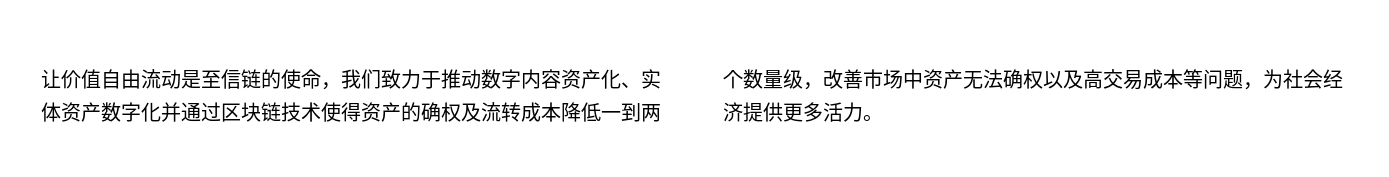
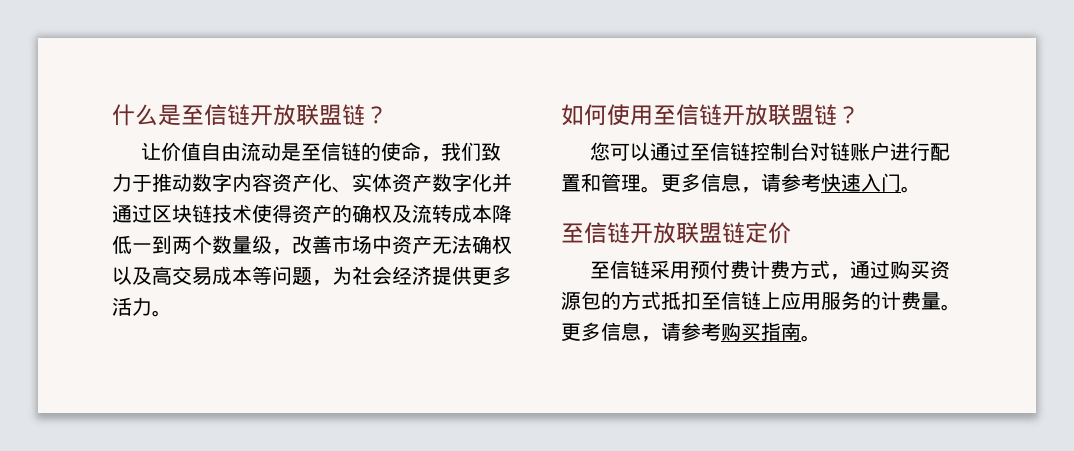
+ 什么是至信链开放联盟链？
+ 如何使用至信链开放联盟链？
+ 您可以通过至信链控制台对链账户进行配置和管理。更多信息，请参考快速入门。
+ 至信链开放联盟链定价
+ 至信链采用预付费计费方式，通过购买资源包的方式抵扣至信链上应用服务的计费量。更多信息，请参考购买指南。

